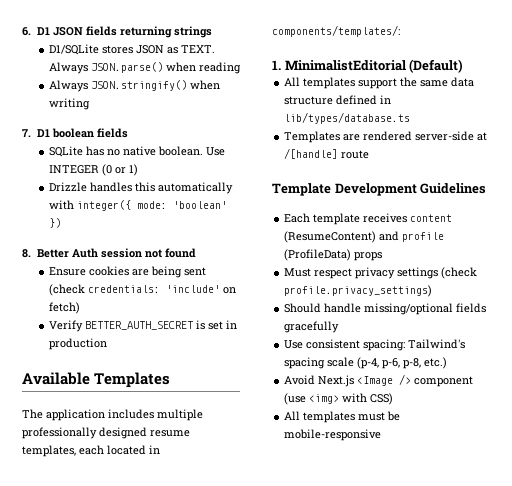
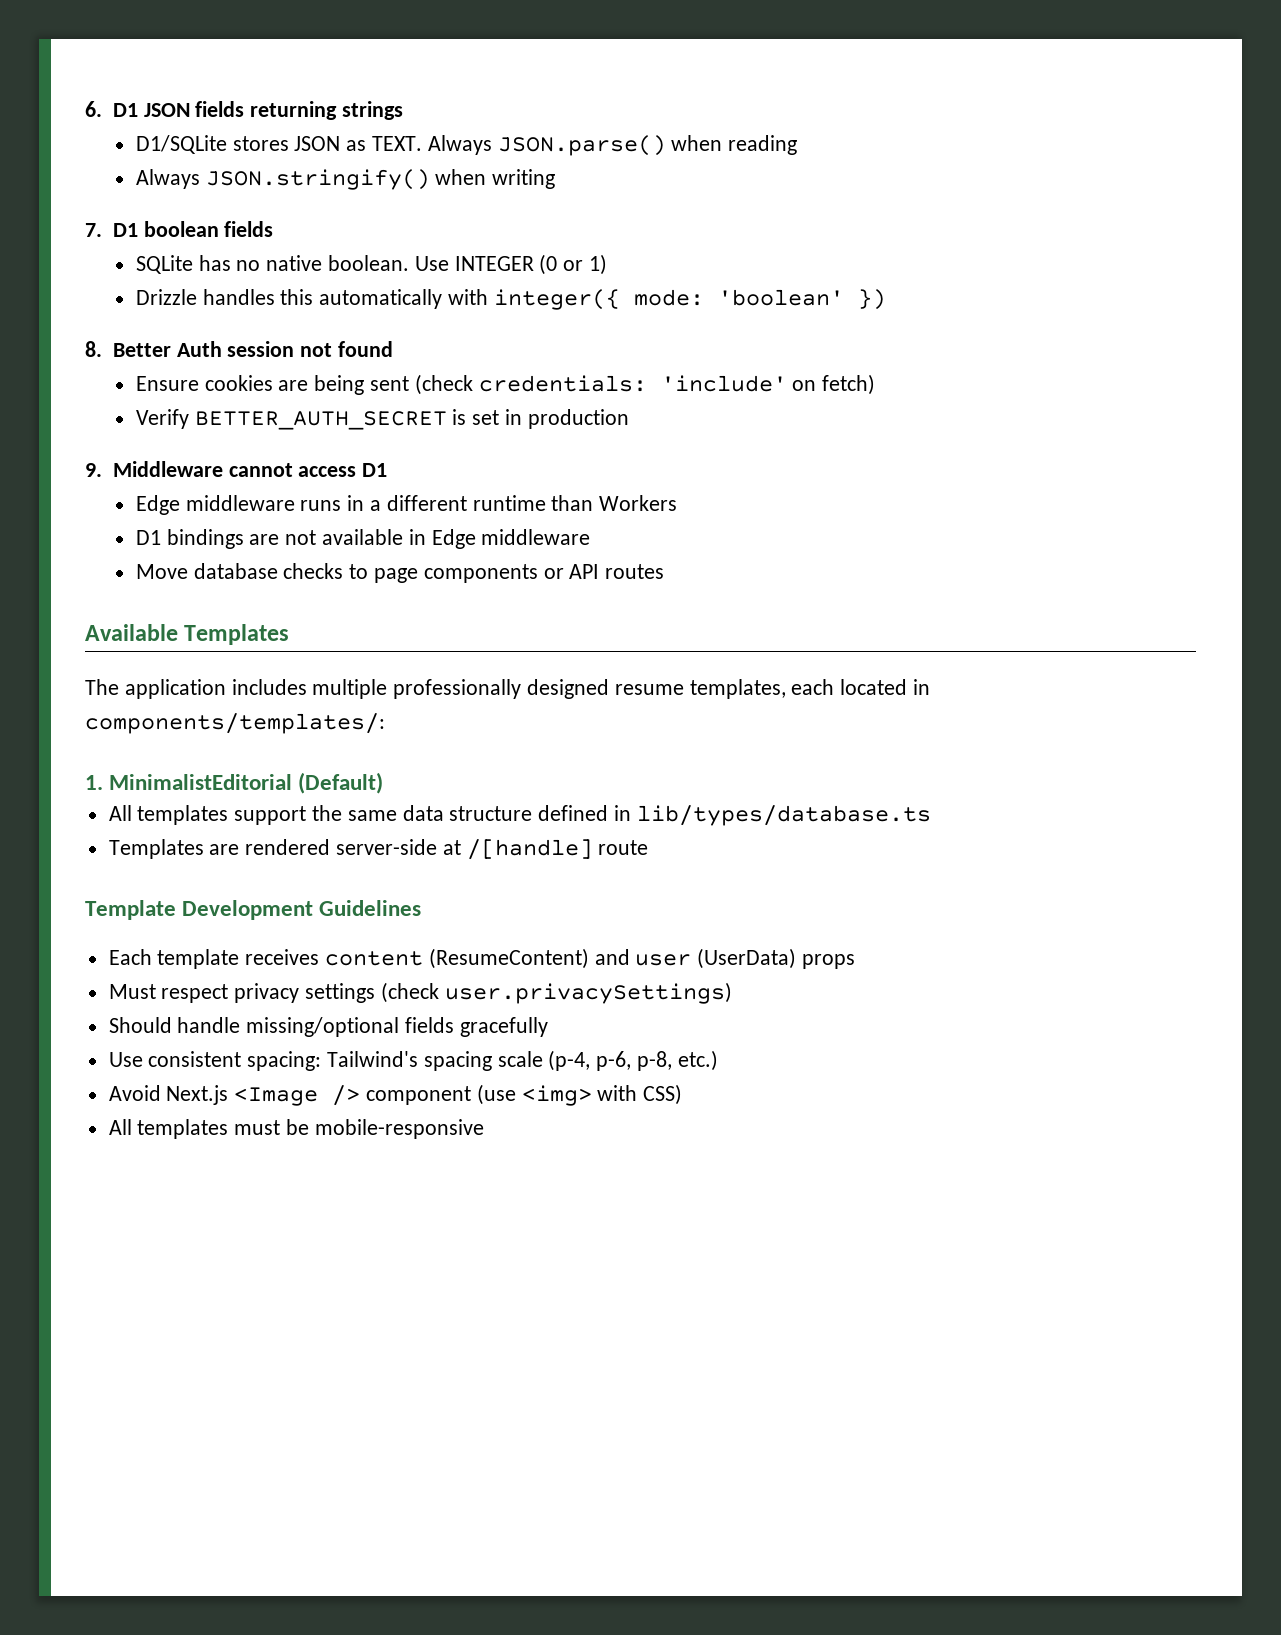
+ 9. Middleware cannot access D1
+ Edge middleware runs in a different runtime than Workers
+ D1 bindings are not available in Edge middleware
+ Move database checks to page components or API routes
- Each template receives content (ResumeContent) and profile (ProfileData) props
+ Each template receives content (ResumeContent) and user (UserData) props
- Must respect privacy settings (check profile.privacy_settings)
+ Must respect privacy settings (check user.privacySettings)

